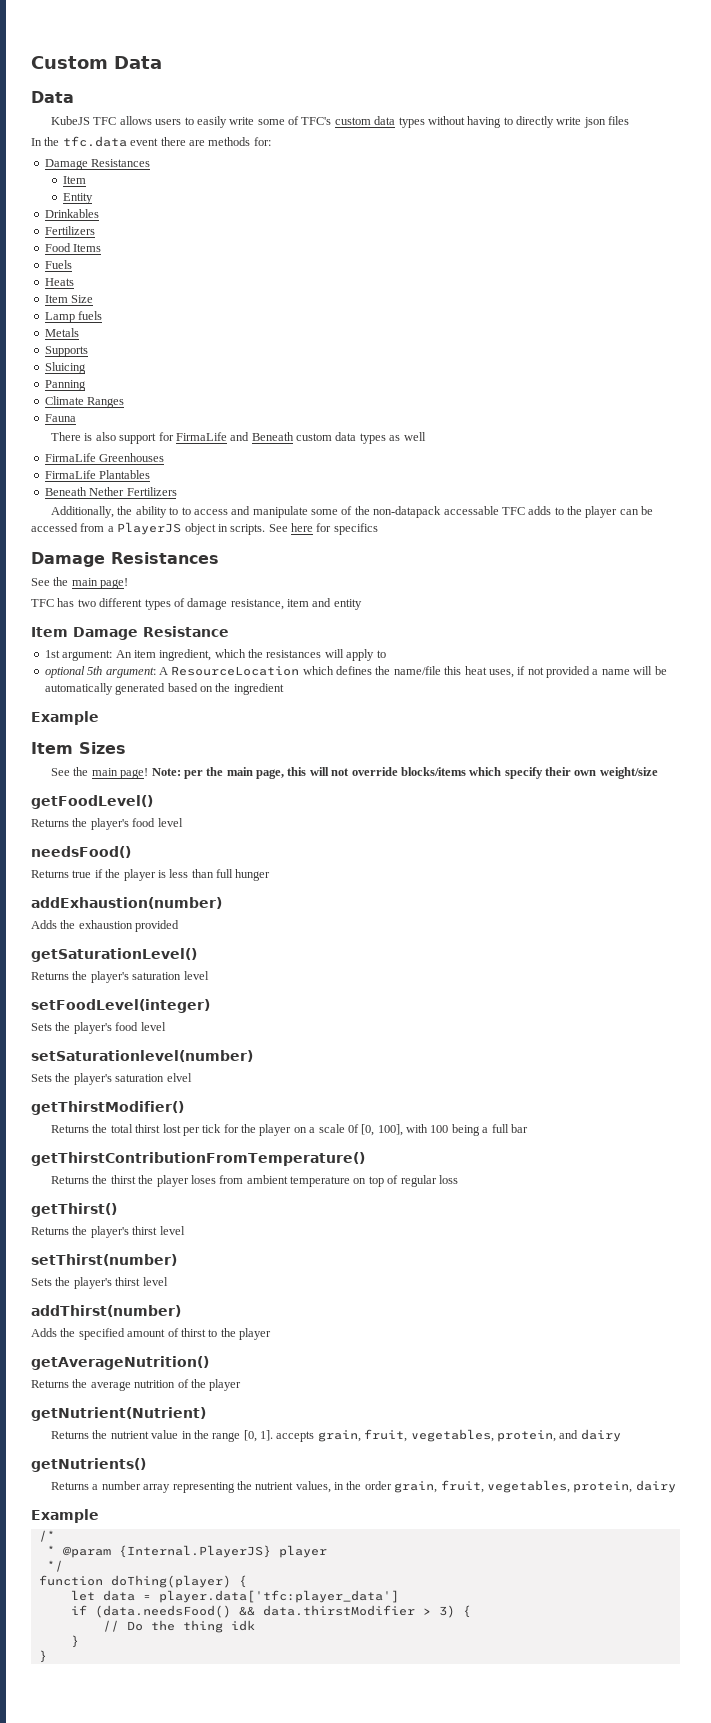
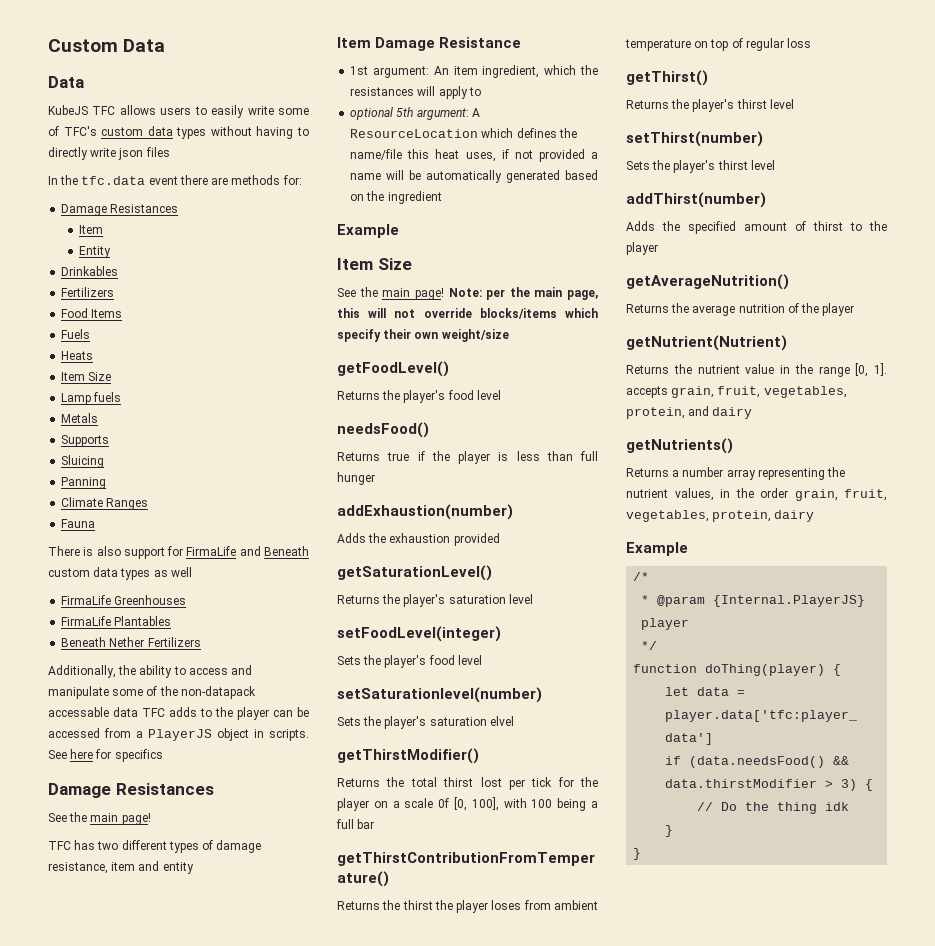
- Additionally, the ability to to access and manipulate some of the non-datapack accessable TFC adds to the player can be accessed from a PlayerJS object in scripts.
+ Additionally, the ability to access and manipulate some of the non-datapack accessable data TFC adds to the player can be accessed from a PlayerJS object in scripts.
  optional 5th argument: A ResourceLocation which defines the name/file this heat uses, if not provided a name will be automatically generated based on the ingredient
  Example
- Item Sizes
+ Item Size

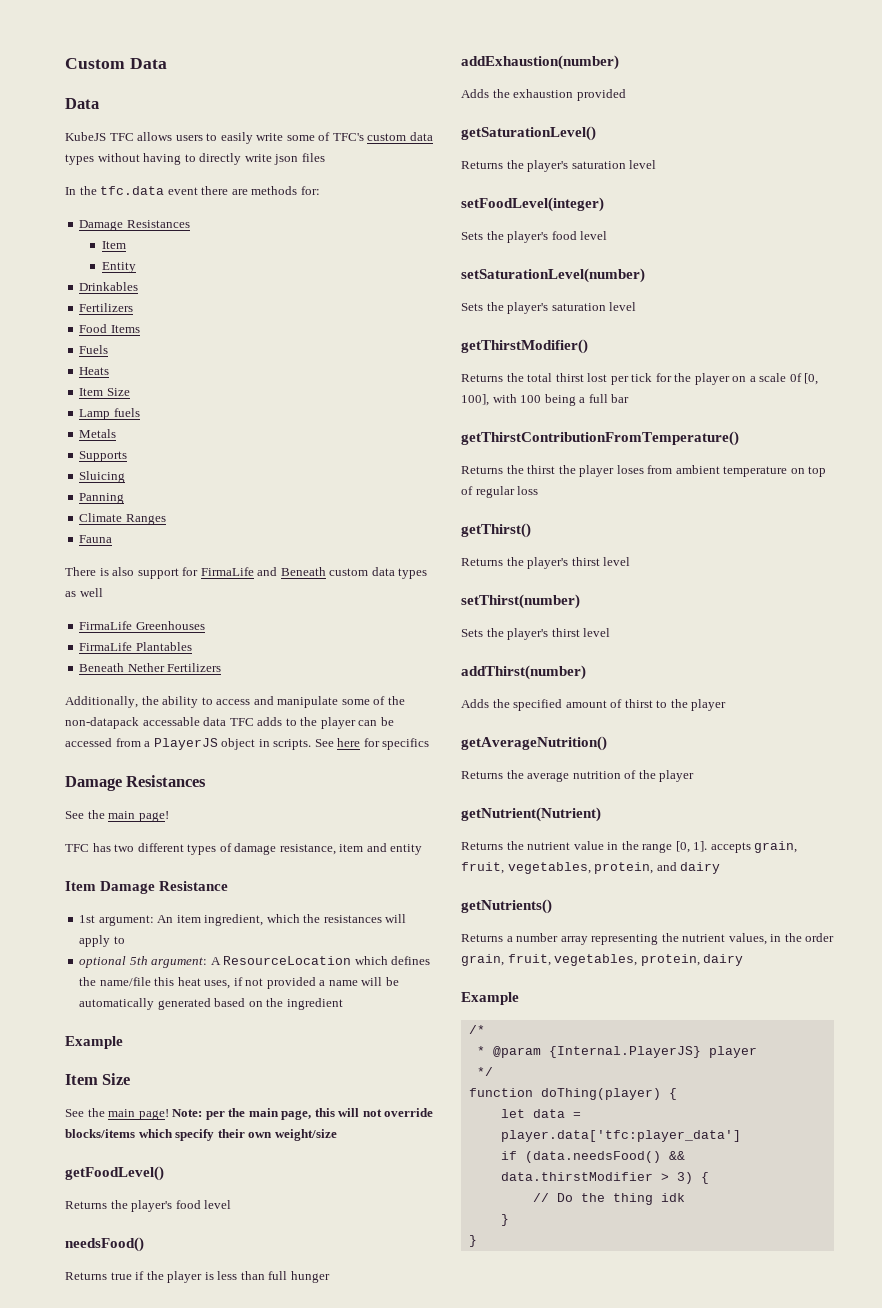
- setSaturationlevel(number)
+ setSaturationLevel(number)
- Sets the player's saturation elvel
+ Sets the player's saturation level

